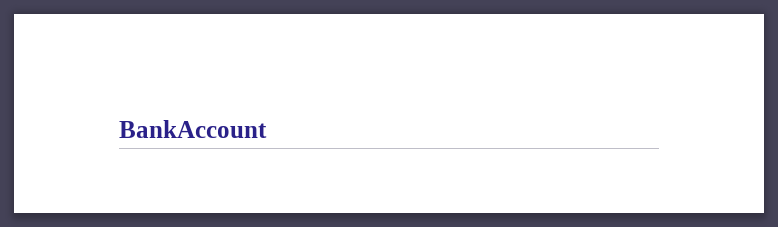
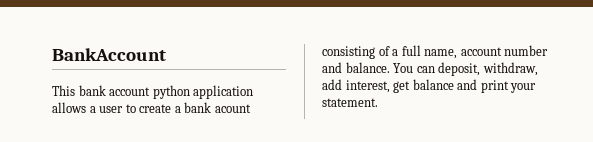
+ This bank account python application allows a user to create a bank acount consisting of a full name, account number and balance. You can deposit, withdraw, add interest, get balance and print your statement.

